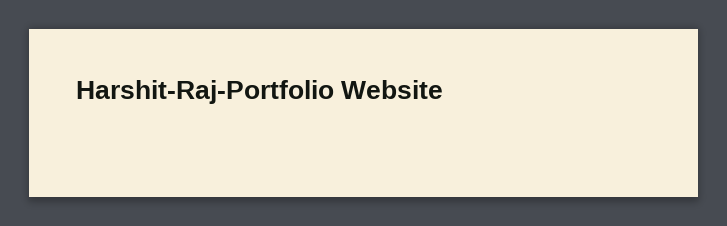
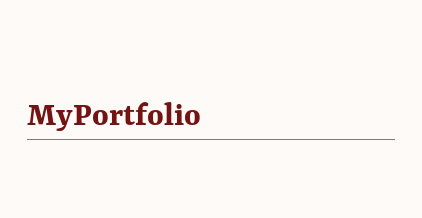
- Harshit-Raj-Portfolio Website
+ MyPortfolio

